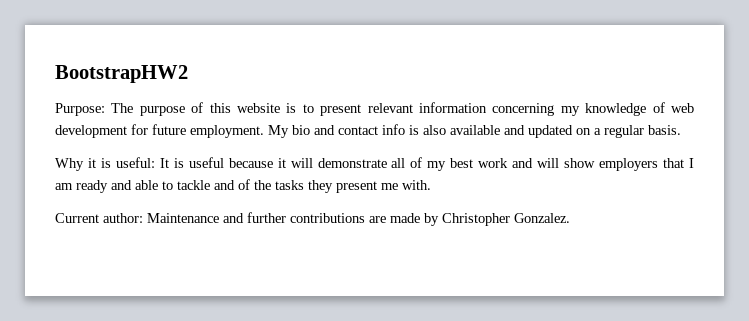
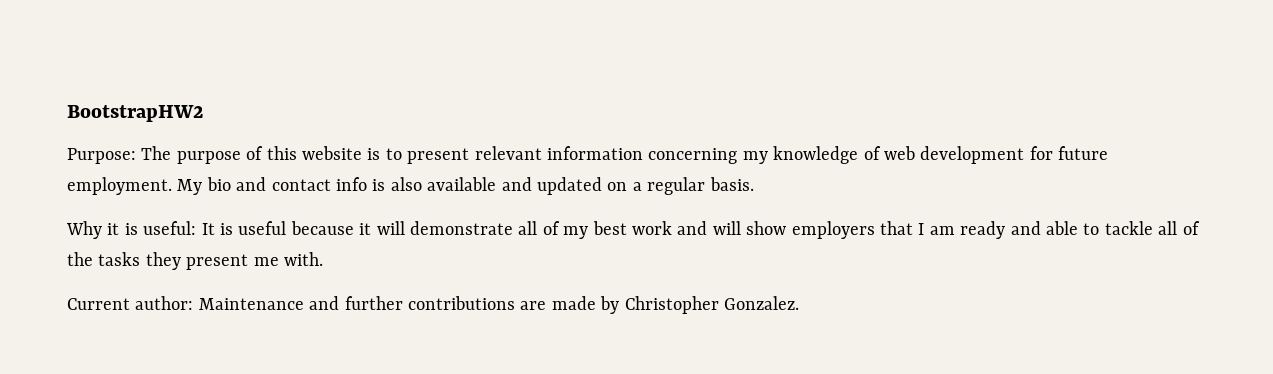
- Why it is useful: It is useful because it will demonstrate all of my best work and will show employers that I am ready and able to tackle and of the tasks they present me with.
+ Why it is useful: It is useful because it will demonstrate all of my best work and will show employers that I am ready and able to tackle all of the tasks they present me with.

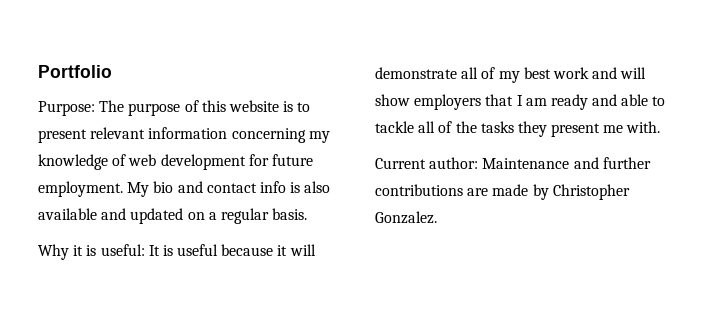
- BootstrapHW2
+ Portfolio

